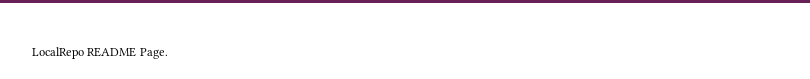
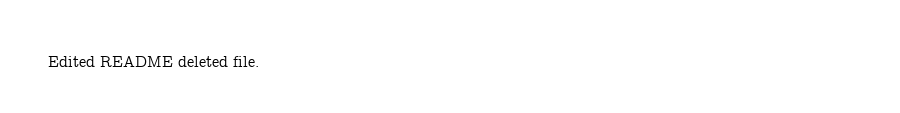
- LocalRepo README Page.
+ Edited README deleted file.

